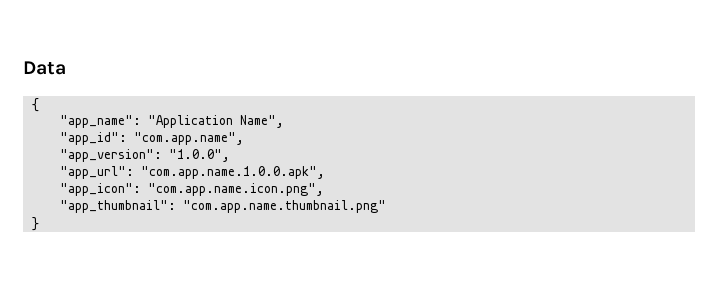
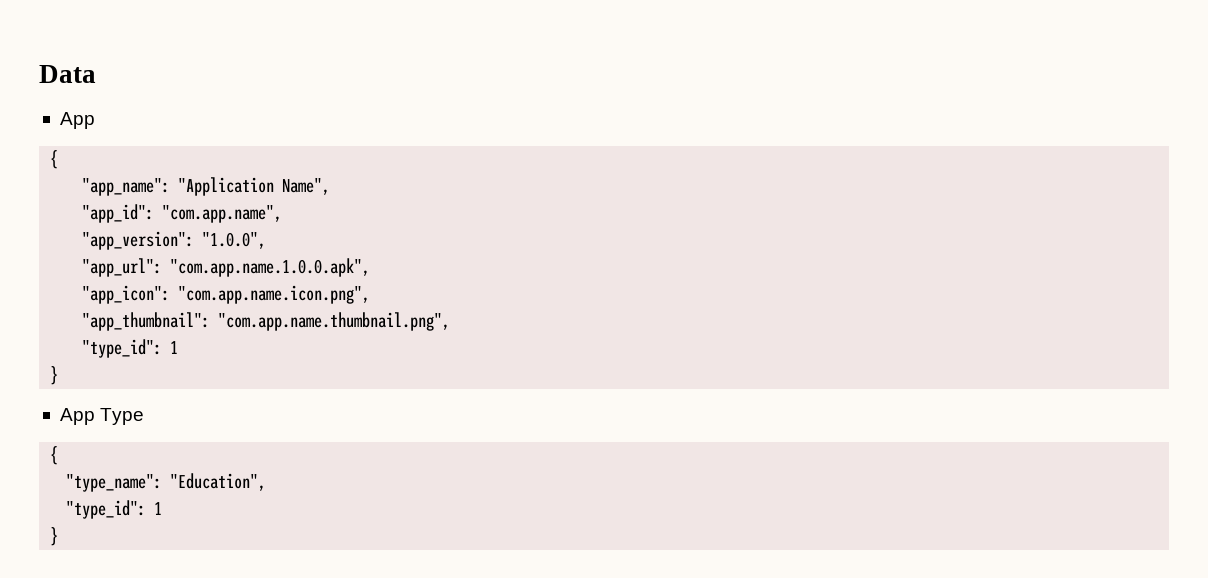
  Data
+ App
- "app_thumbnail": "com.app.name.thumbnail.png"
+ "app_thumbnail": "com.app.name.thumbnail.png",
+ "type_id": 1
+ }
+ App Type
+ {
+ "type_name": "Education",
+ "type_id": 1

